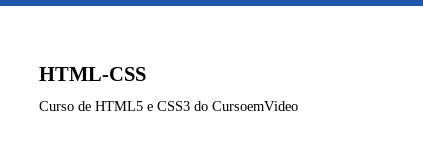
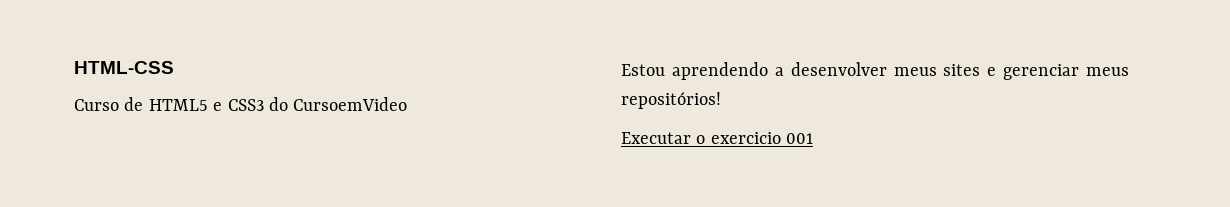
+ Estou aprendendo a desenvolver meus sites e gerenciar meus repositórios!
+ Executar o exercicio 001

